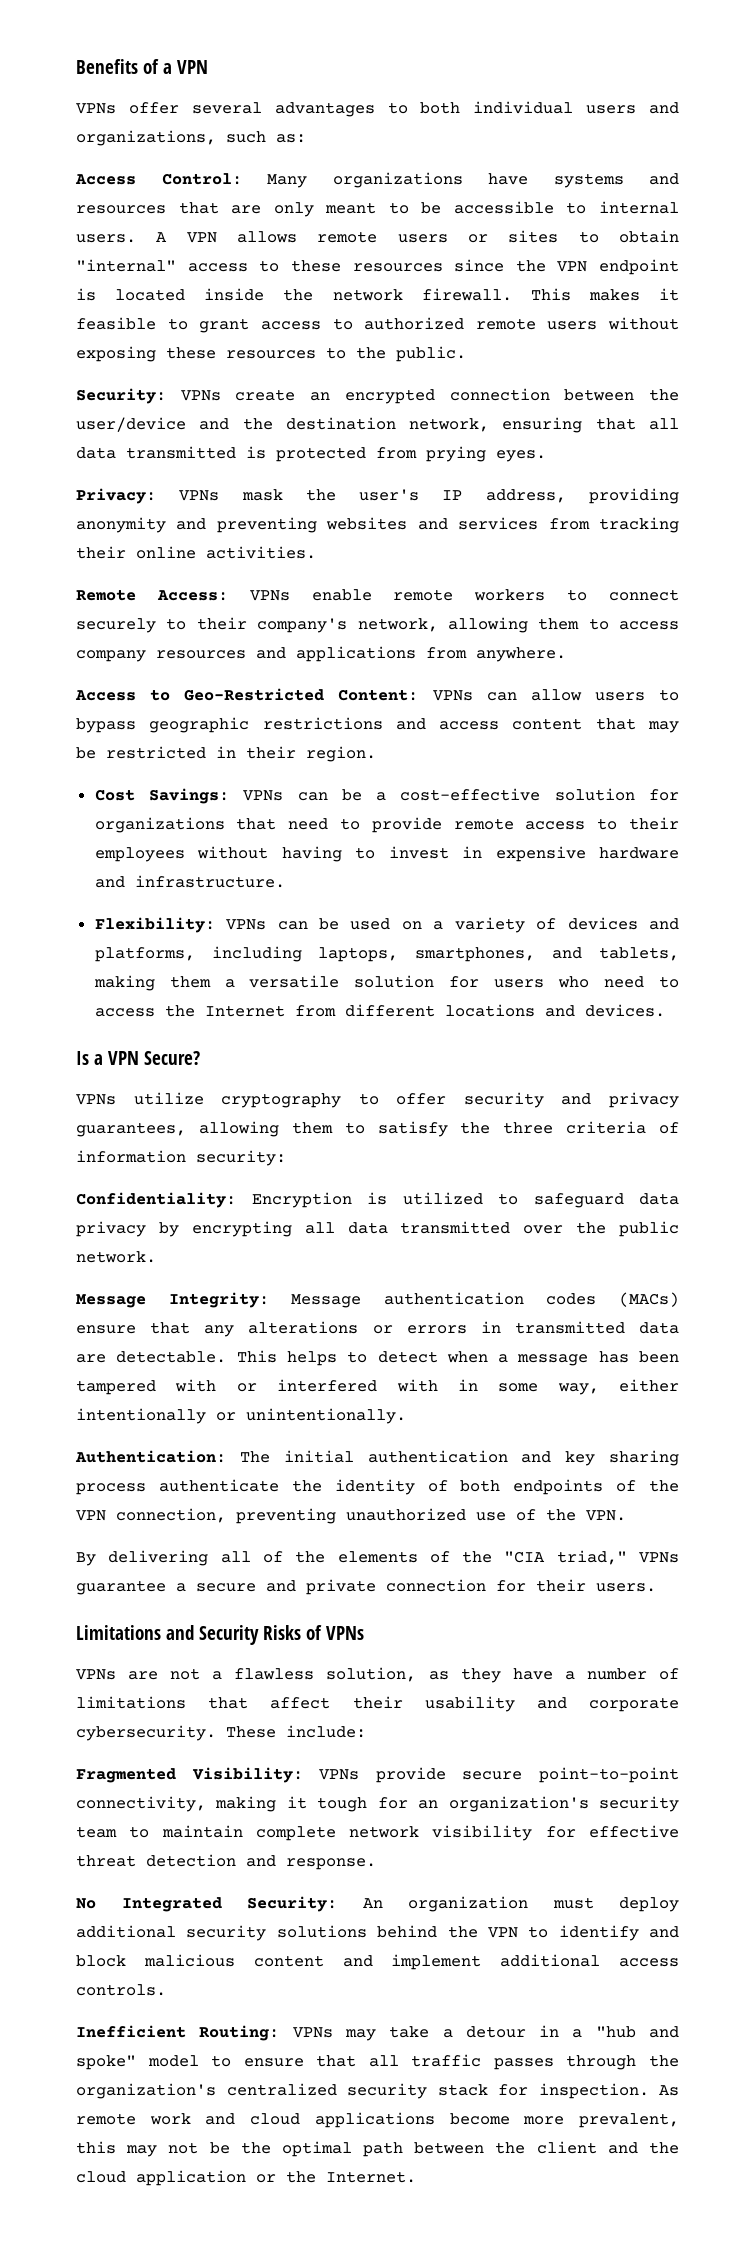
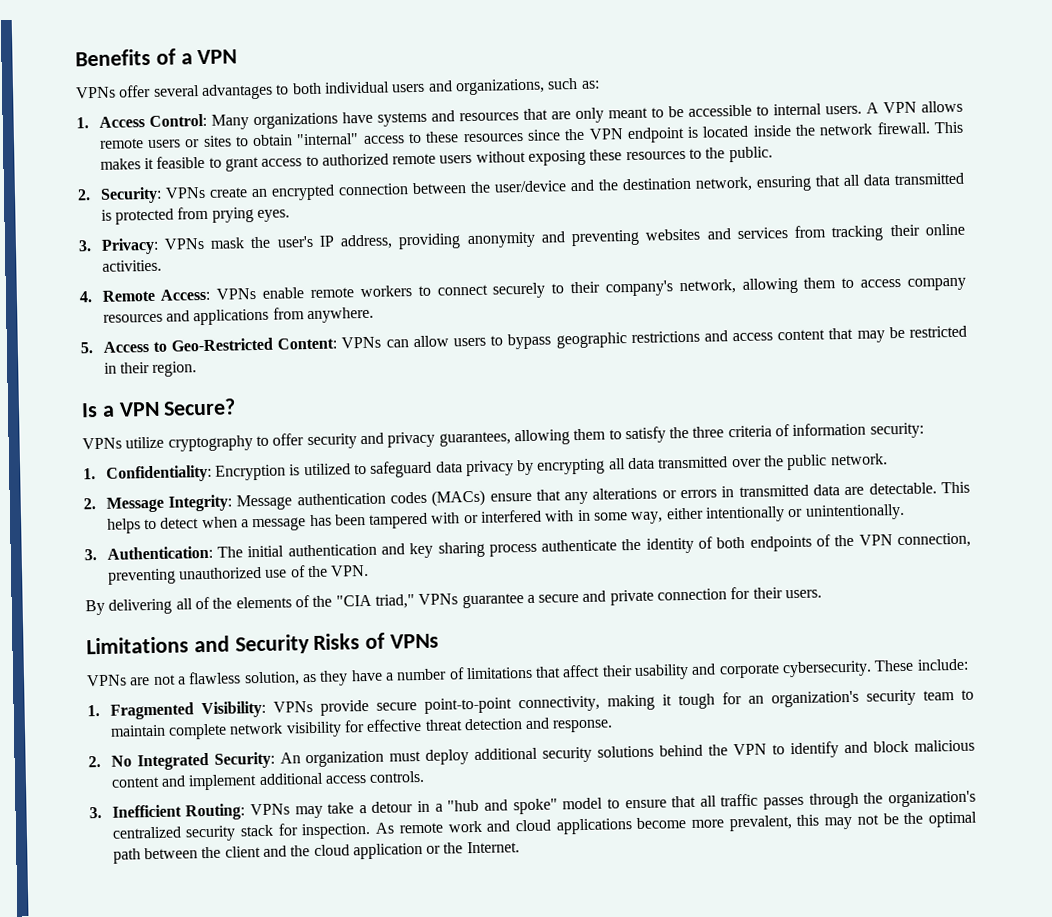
- Access Control: Many organizations have systems and resources that are only meant to be accessible to internal users.
+ 1. Access Control: Many organizations have systems and resources that are only meant to be accessible to internal users.
- Security: VPNs create an encrypted connection between the user/device and the destination network, ensuring that all data transmitted is protected from prying eyes.
+ 2. Security: VPNs create an encrypted connection between the user/device and the destination network, ensuring that all data transmitted is protected from prying eyes.
- Privacy: VPNs mask the user's IP address, providing anonymity and preventing websites and services from tracking their online activities.
+ 3. Privacy: VPNs mask the user's IP address, providing anonymity and preventing websites and services from tracking their online activities.
- Remote Access: VPNs enable remote workers to connect securely to their company's network, allowing them to access company resources and applications from anywhere.
+ 4. Remote Access: VPNs enable remote workers to connect securely to their company's network, allowing them to access company resources and applications from anywhere.
- Access to Geo-Restricted Content: VPNs can allow users to bypass geographic restrictions and access content that may be restricted in their region.
+ 5. Access to Geo-Restricted Content: VPNs can allow users to bypass geographic restrictions and access content that may be restricted in their region.
- Cost Savings: VPNs can be a cost-effective solution for organizations that need to provide remote access to their employees without having to invest in expensive hardware and infrastructure.
- Flexibility: VPNs can be used on a variety of devices and platforms, including laptops, smartphones, and tablets, making them a versatile solution for users who need to access the Internet from different locations and devices.
- Confidentiality: Encryption is utilized to safeguard data privacy by encrypting all data transmitted over the public network.
+ 1. Confidentiality: Encryption is utilized to safeguard data privacy by encrypting all data transmitted over the public network.
- Message Integrity: Message authentication codes (MACs) ensure that any alterations or errors in transmitted data are detectable.
+ 2. Message Integrity: Message authentication codes (MACs) ensure that any alterations or errors in transmitted data are detectable.
- Authentication: The initial authentication and key sharing process authenticate the identity of both endpoints of the VPN connection, preventing unauthorized use of the VPN.
+ 3. Authentication: The initial authentication and key sharing process authenticate the identity of both endpoints of the VPN connection, preventing unauthorized use of the VPN.
- Fragmented Visibility: VPNs provide secure point-to-point connectivity, making it tough for an organization's security team to maintain complete network visibility for effective threat detection and response.
+ 1. Fragmented Visibility: VPNs provide secure point-to-point connectivity, making it tough for an organization's security team to maintain complete network visibility for effective threat detection and response.
- No Integrated Security: An organization must deploy additional security solutions behind the VPN to identify and block malicious content and implement additional access controls.
+ 2. No Integrated Security: An organization must deploy additional security solutions behind the VPN to identify and block malicious content and implement additional access controls.
- Inefficient Routing: VPNs may take a detour in a "hub and spoke" model to ensure that all traffic passes through the organization's centralized security stack for inspection.
+ 3. Inefficient Routing: VPNs may take a detour in a "hub and spoke" model to ensure that all traffic passes through the organization's centralized security stack for inspection.

